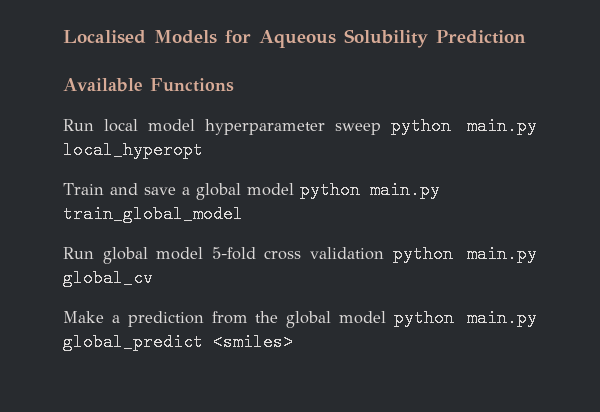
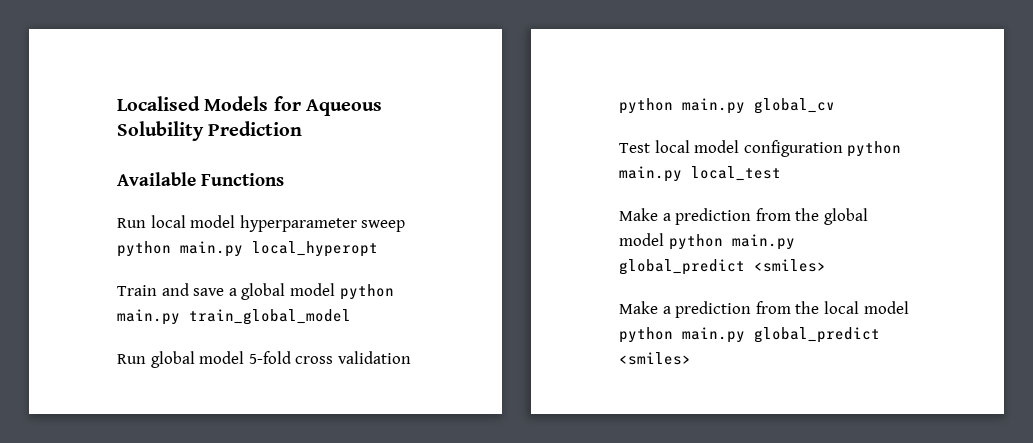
+ Test local model configuration python main.py local_test
+ Make a prediction from the local model python main.py global_predict <smiles>

